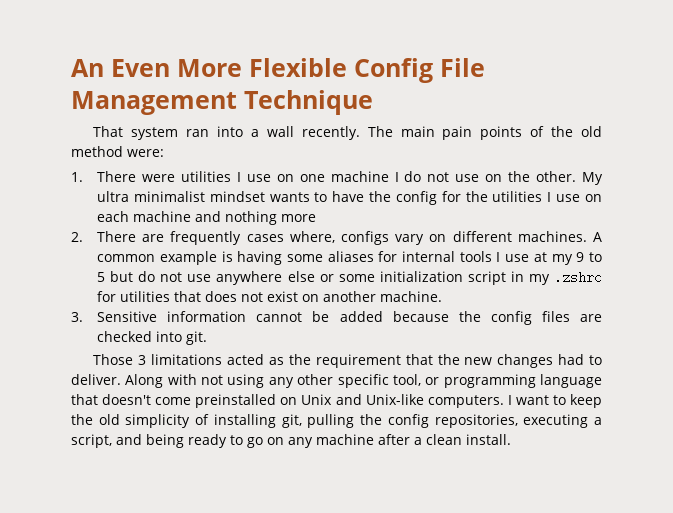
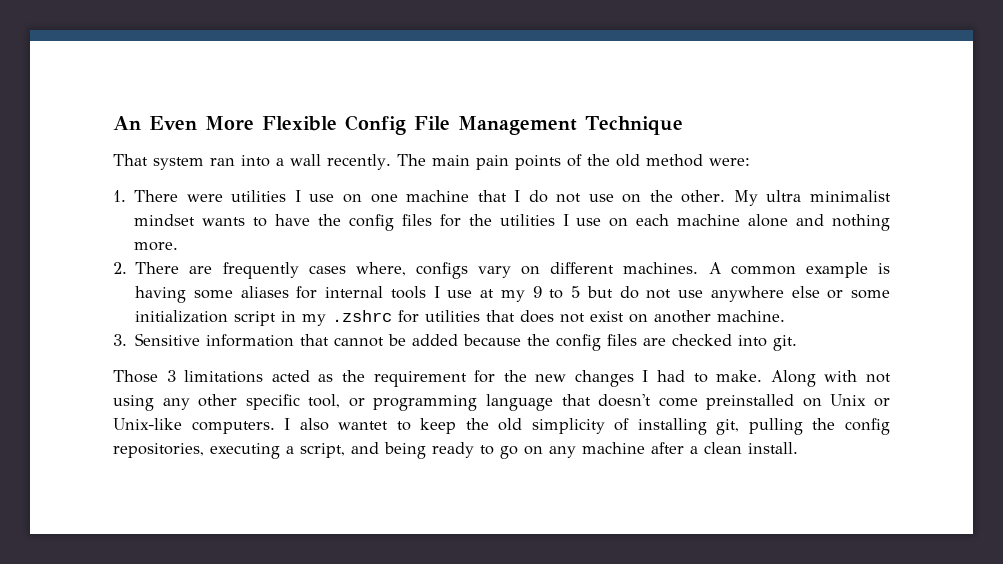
- 1. There were utilities I use on one machine I do not use on the other.
+ 1. There were utilities I use on one machine that I do not use on the other.
- My ultra minimalist mindset wants to have the config for the utilities I use on each machine and nothing more
+ My ultra minimalist mindset wants to have the config files for the utilities I use on each machine alone and nothing more.
- 3. Sensitive information cannot be added because the config files are checked into git.
+ 3. Sensitive information that cannot be added because the config files are checked into git.
- Those 3 limitations acted as the requirement that the new changes had to deliver.
+ Those 3 limitations acted as the requirement for the new changes I had to make.
- Along with not using any other specific tool, or programming language that doesn't come preinstalled on Unix and Unix-like computers.
+ Along with not using any other specific tool, or programming language that doesn't come preinstalled on Unix or Unix-like computers.
- I want to keep the old simplicity of installing git, pulling the config repositories, executing a script, and being ready to go on any machine after a clean install.
+ I also wantet to keep the old simplicity of installing git, pulling the config repositories, executing a script, and being ready to go on any machine after a clean install.

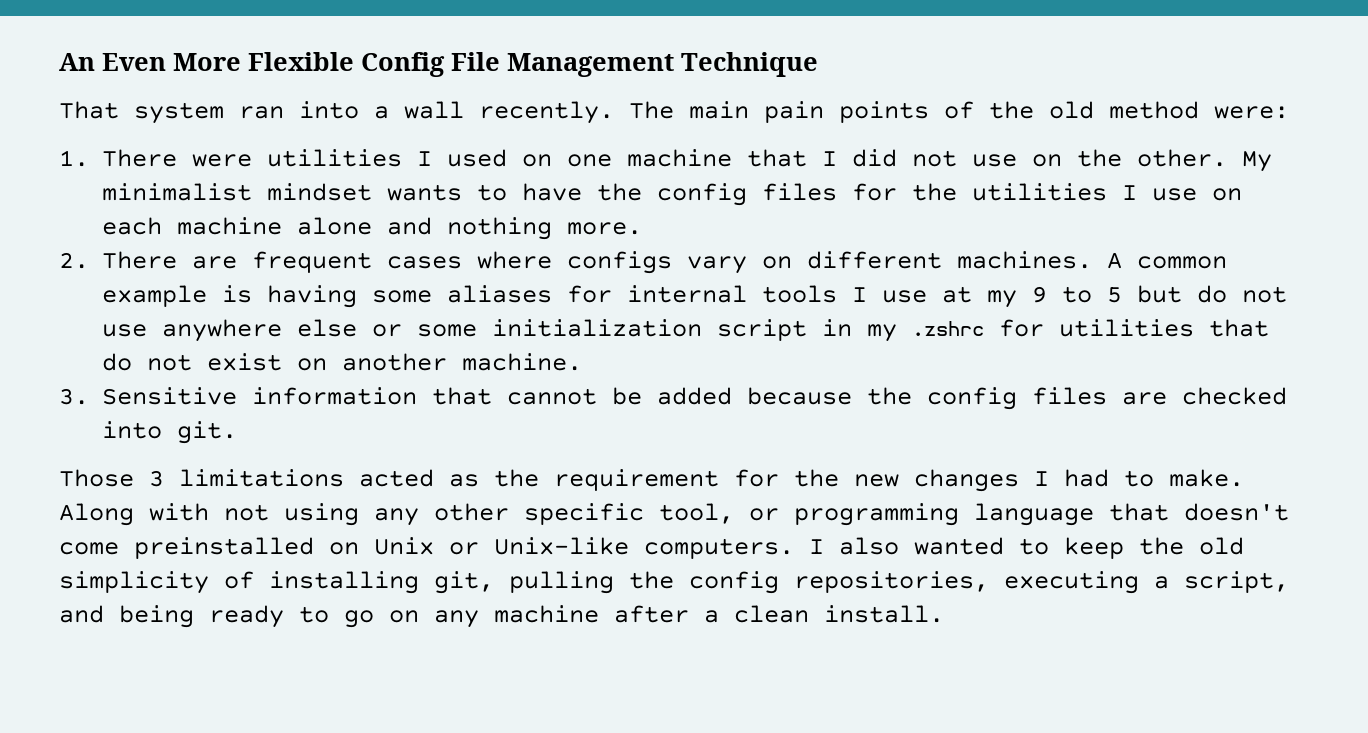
- 1. There were utilities I use on one machine that I do not use on the other.
+ 1. There were utilities I used on one machine that I did not use on the other.
- My ultra minimalist mindset wants to have the config files for the utilities I use on each machine alone and nothing more.
+ My minimalist mindset wants to have the config files for the utilities I use on each machine alone and nothing more.
- 2. There are frequently cases where, configs vary on different machines.
+ 2. There are frequent cases where configs vary on different machines.
- A common example is having some aliases for internal tools I use at my 9 to 5 but do not use anywhere else or some initialization script in my .zshrc for utilities that does not exist on another machine.
+ A common example is having some aliases for internal tools I use at my 9 to 5 but do not use anywhere else or some initialization script in my .zshrc for utilities that do not exist on another machine.
- I also wantet to keep the old simplicity of installing git, pulling the config repositories, executing a script, and being ready to go on any machine after a clean install.
+ I also wanted to keep the old simplicity of installing git, pulling the config repositories, executing a script, and being ready to go on any machine after a clean install.

